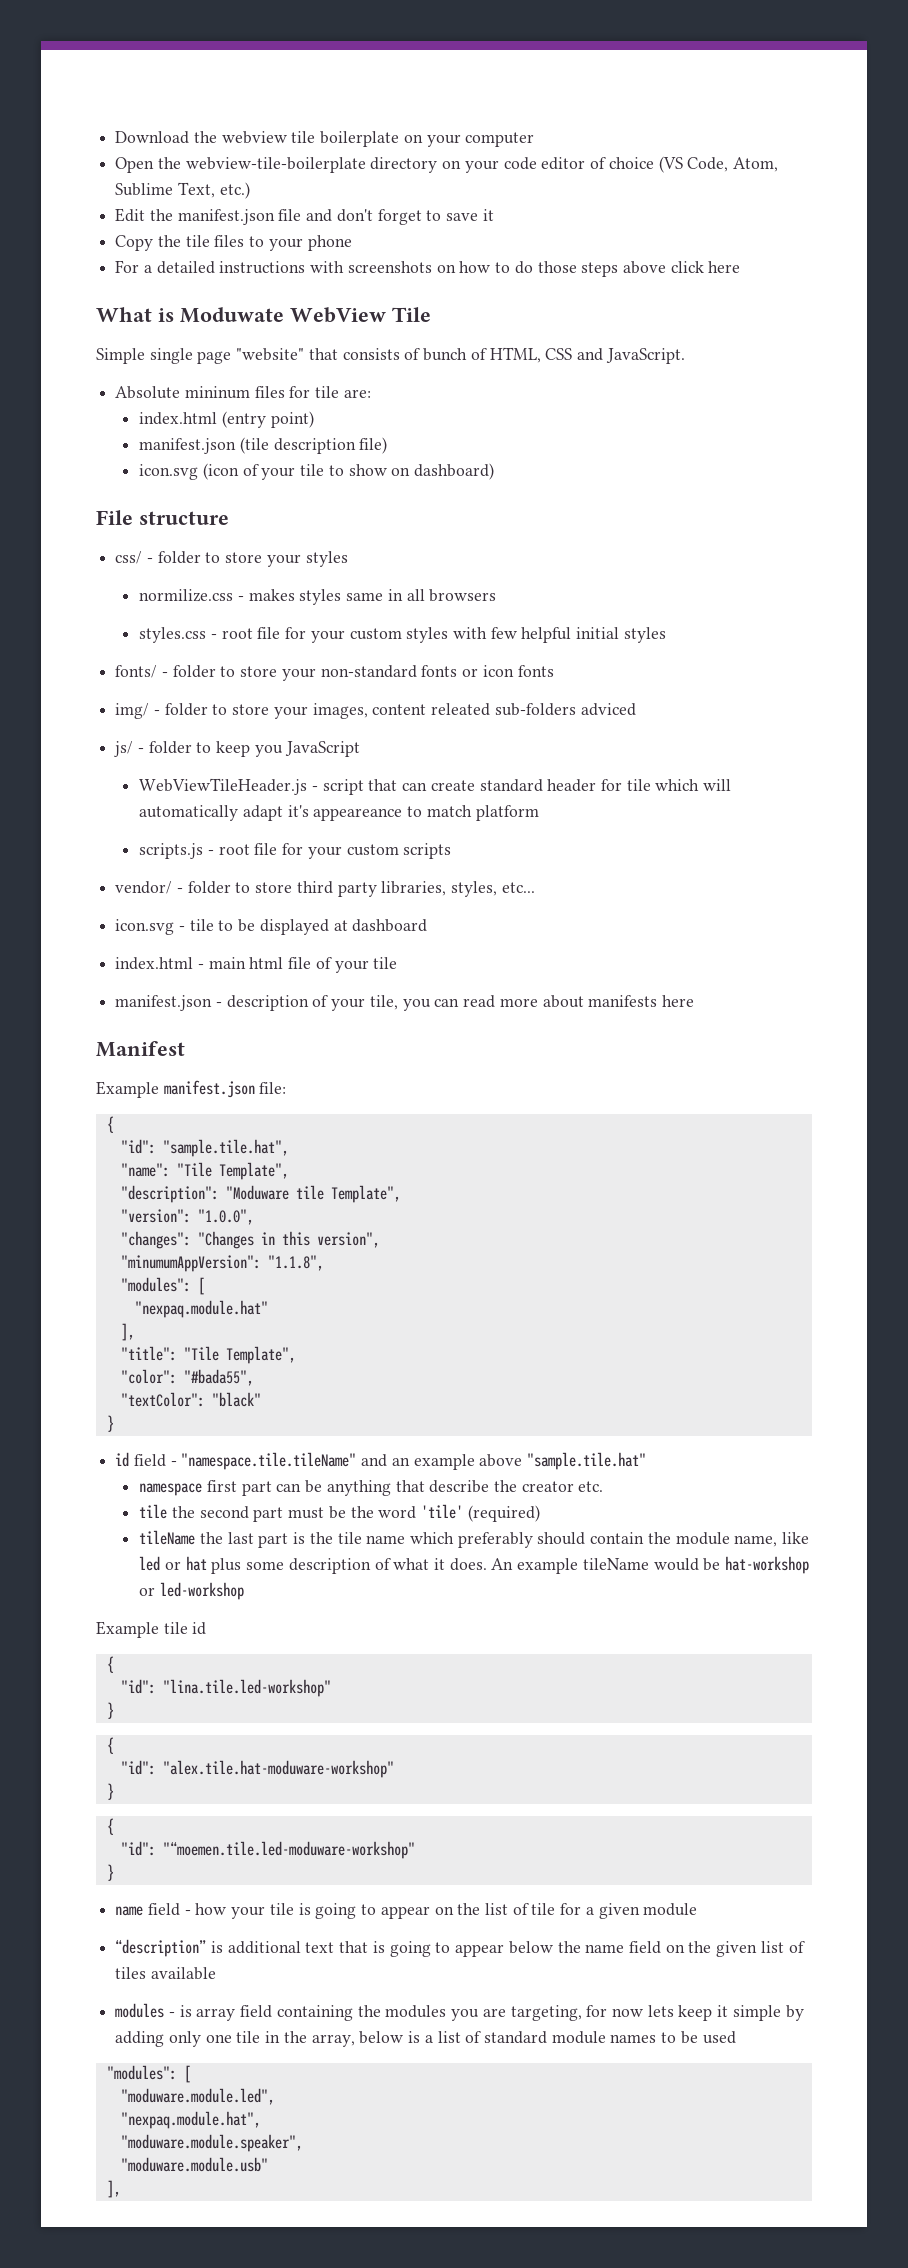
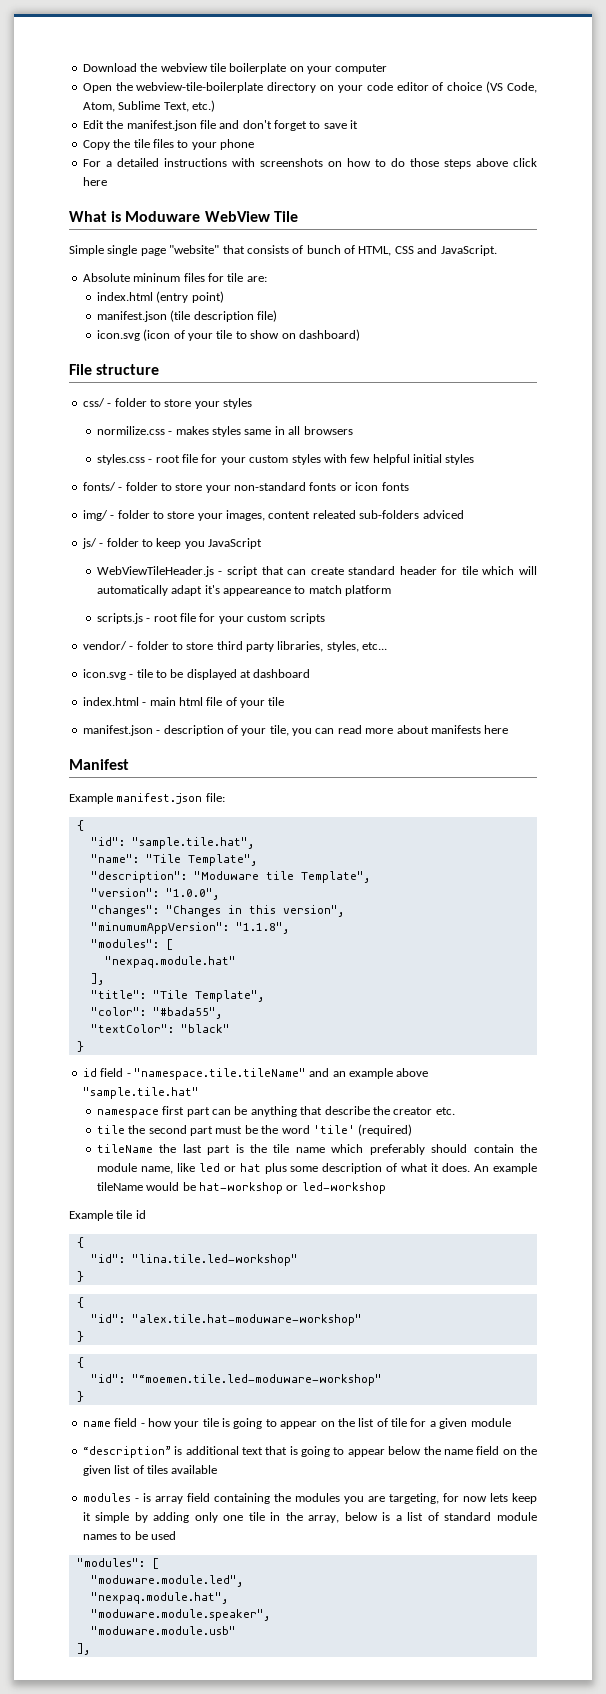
- What is Moduwate WebView Tile
+ What is Moduware WebView Tile

